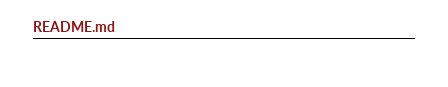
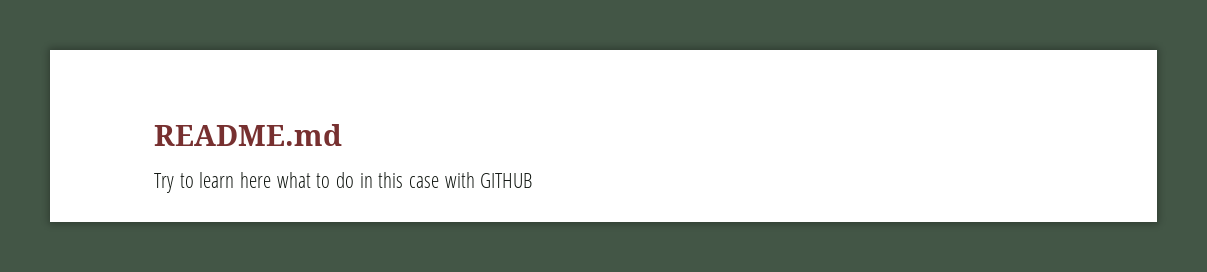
+ Try to learn here what to do in this case with GITHUB

